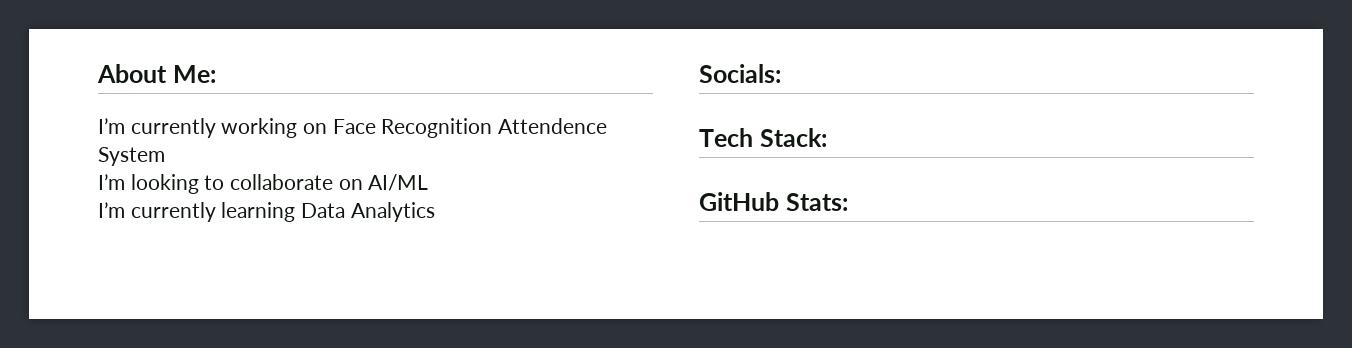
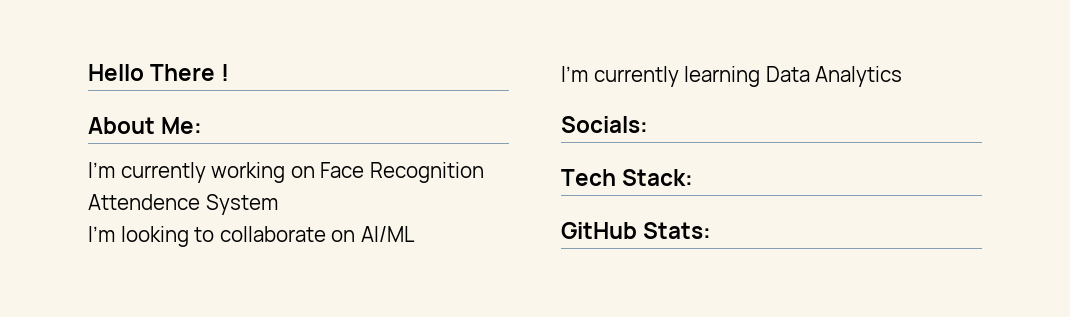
+ Hello There !

